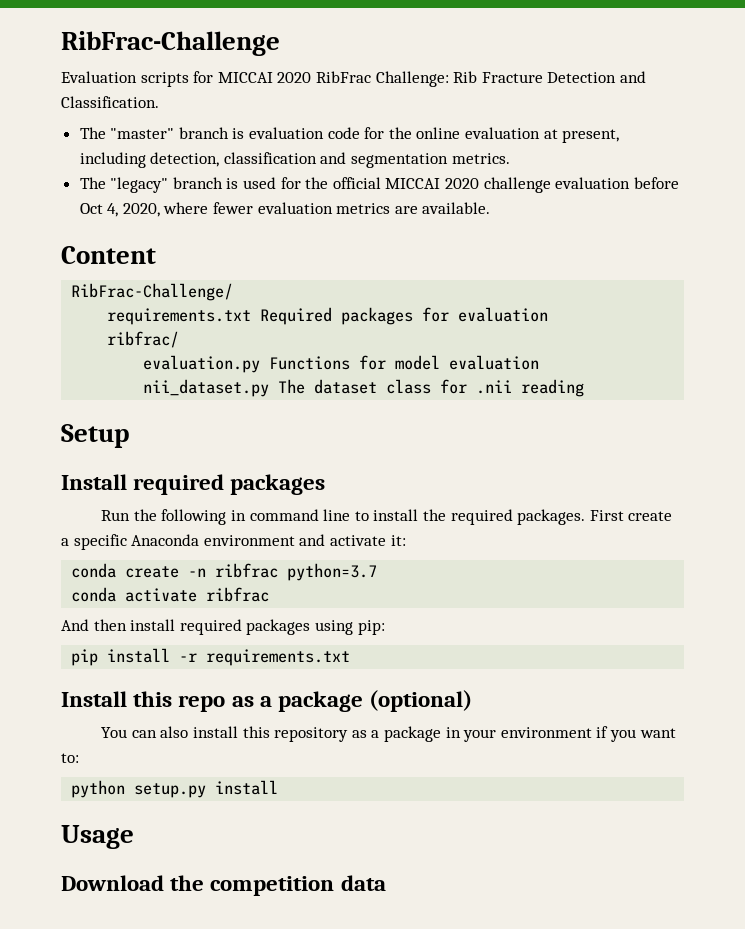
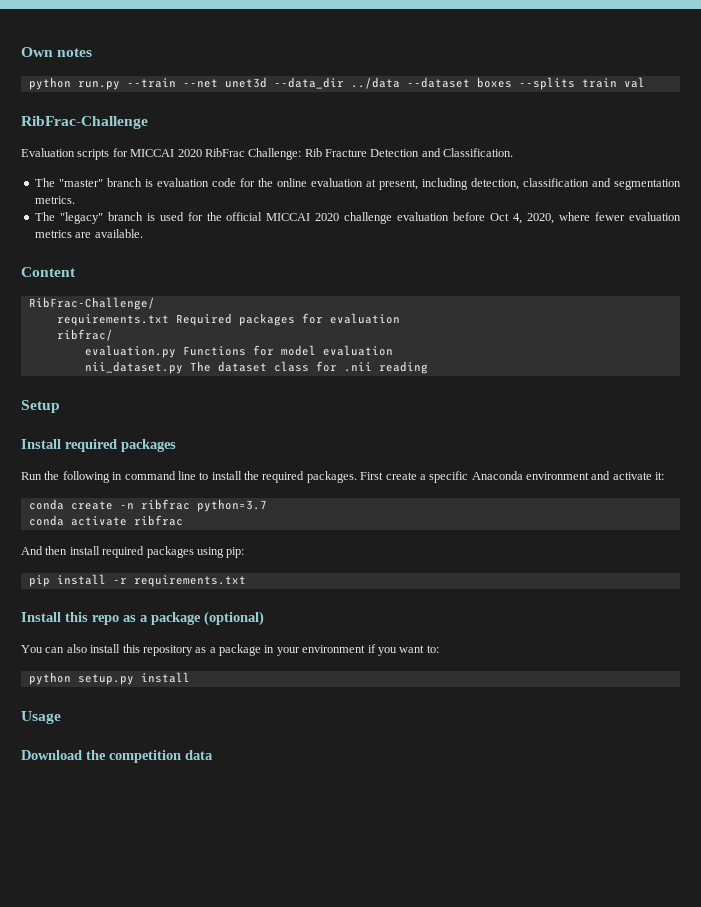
+ Own notes
+ python run.py --train --net unet3d --data_dir ../data --dataset boxes --splits train val

